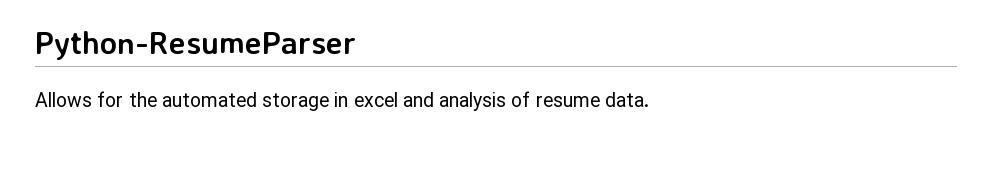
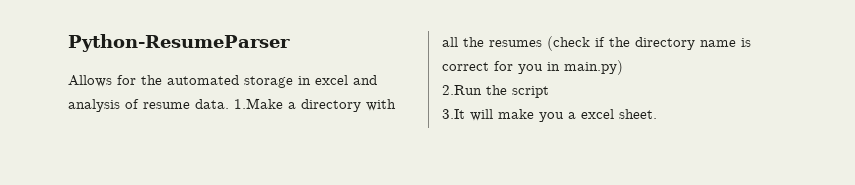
+ 1.Make a directory with all the resumes (check if the directory name is correct for you in main.py)
+ 2.Run the script
+ 3.It will make you a excel sheet.

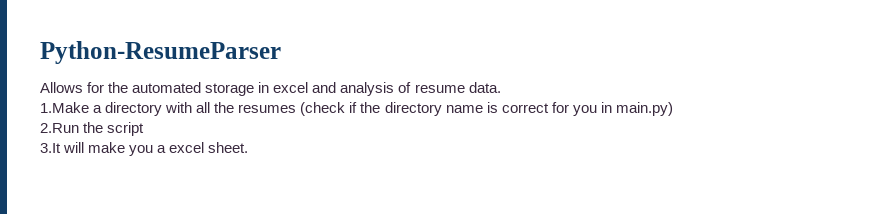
- Allows for the automated storage in excel and analysis of resume data. 1.Make a directory with all the resumes (check if the directory name is correct for you in main.py)
+ Allows for the automated storage in excel and analysis of resume data.
+ 1.Make a directory with all the resumes (check if the directory name is correct for you in main.py)

